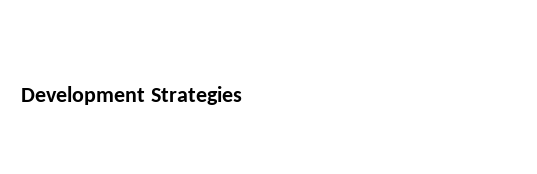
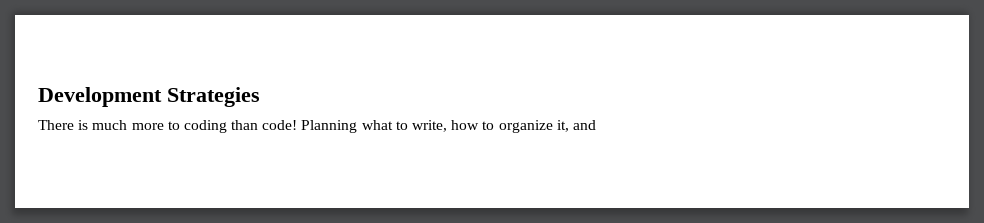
+ There is much more to coding than code! Planning what to write, how to organize it, and

